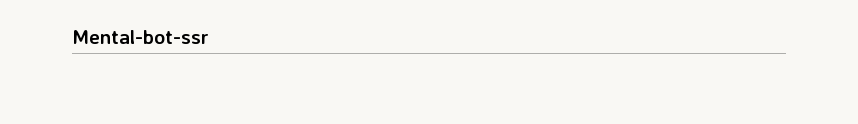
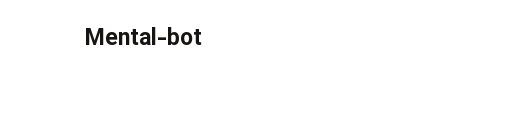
- Mental-bot-ssr
+ Mental-bot

